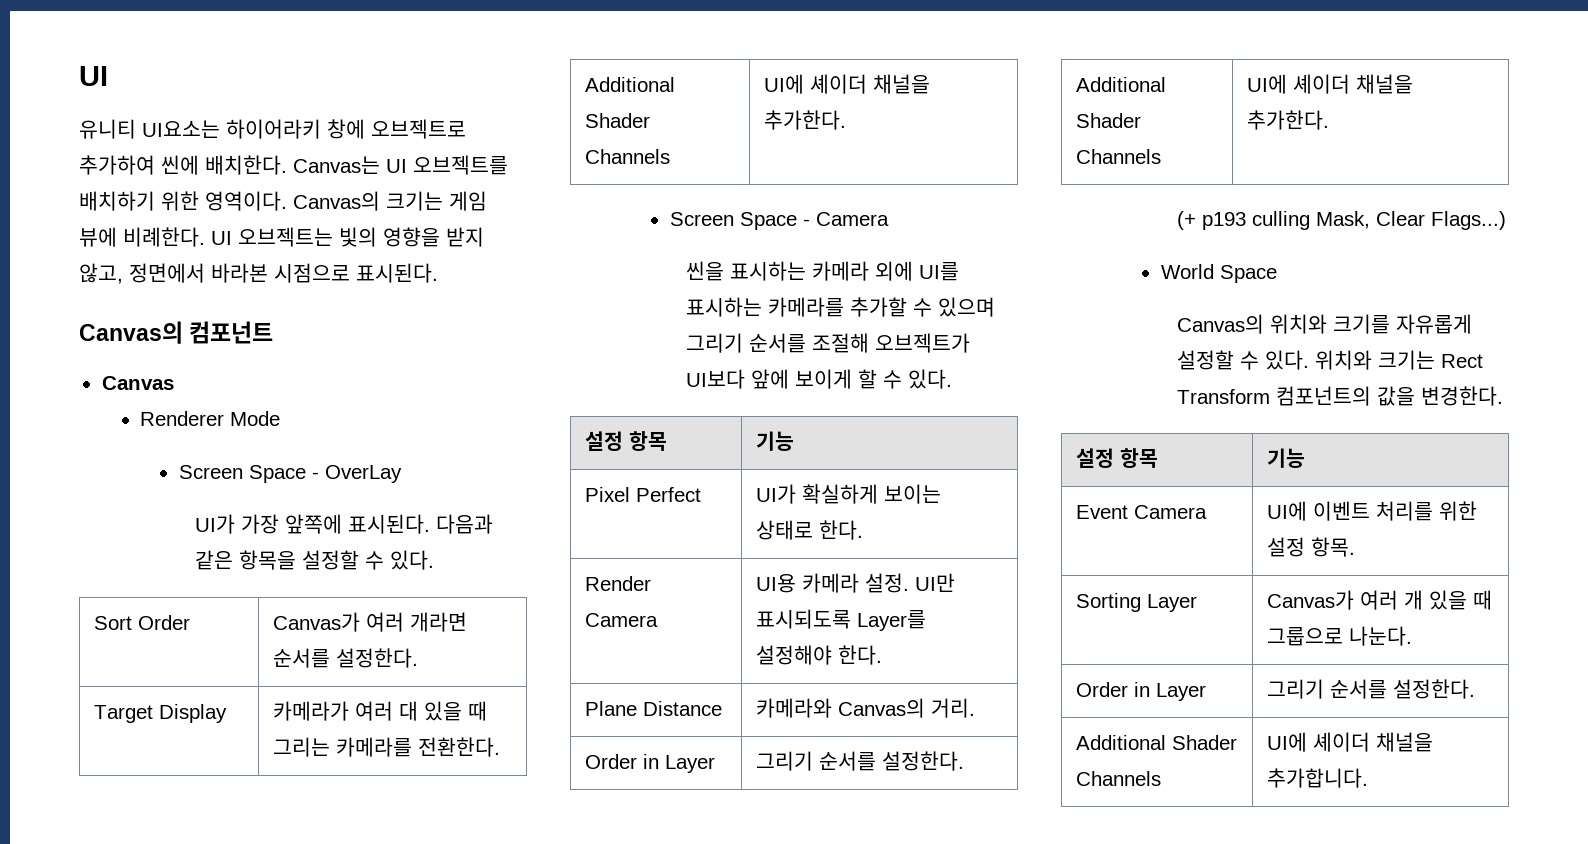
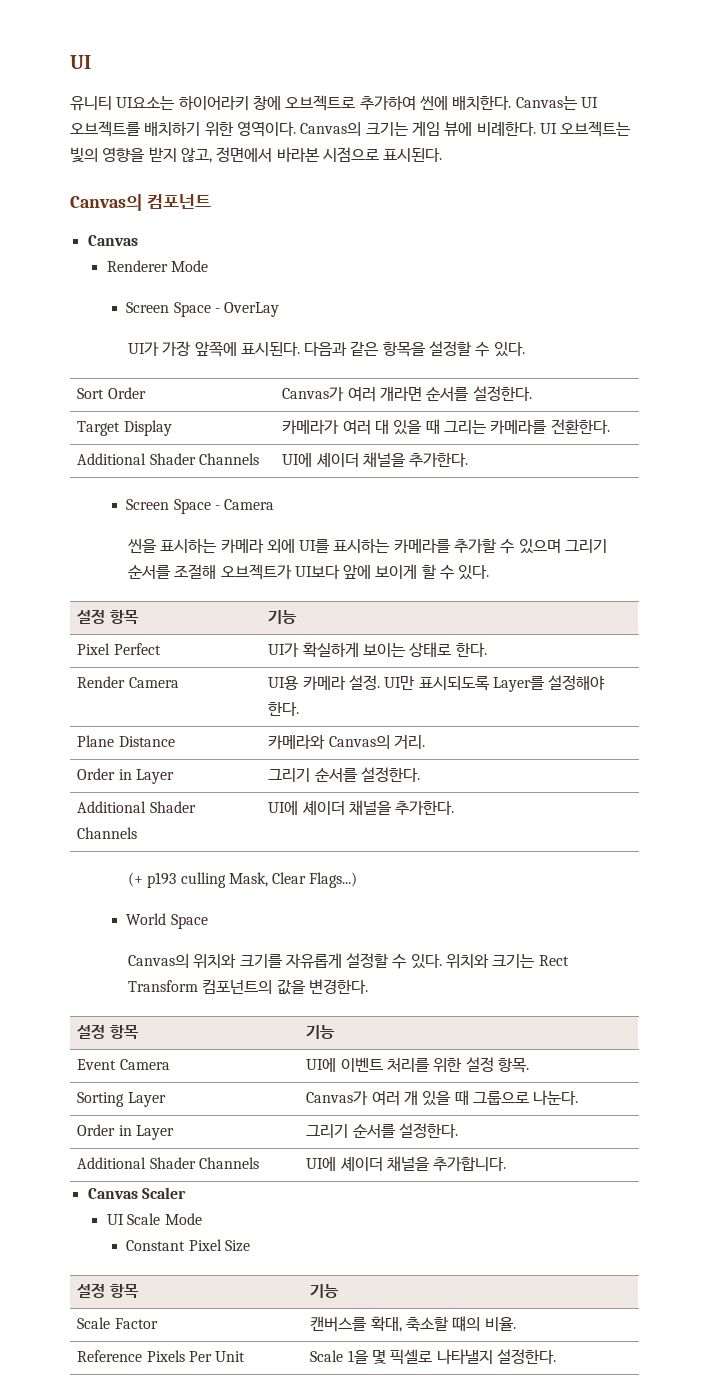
+ Canvas Scaler
+ UI Scale Mode
+ Constant Pixel Size
+ 설정 항목 | 기능
+ Scale Factor | 캔버스를 확대, 축소할 떄의 비율.
+ Reference Pixels Per Unit | Scale 1을 몇 픽셀로 나타낼지 설정한다.

